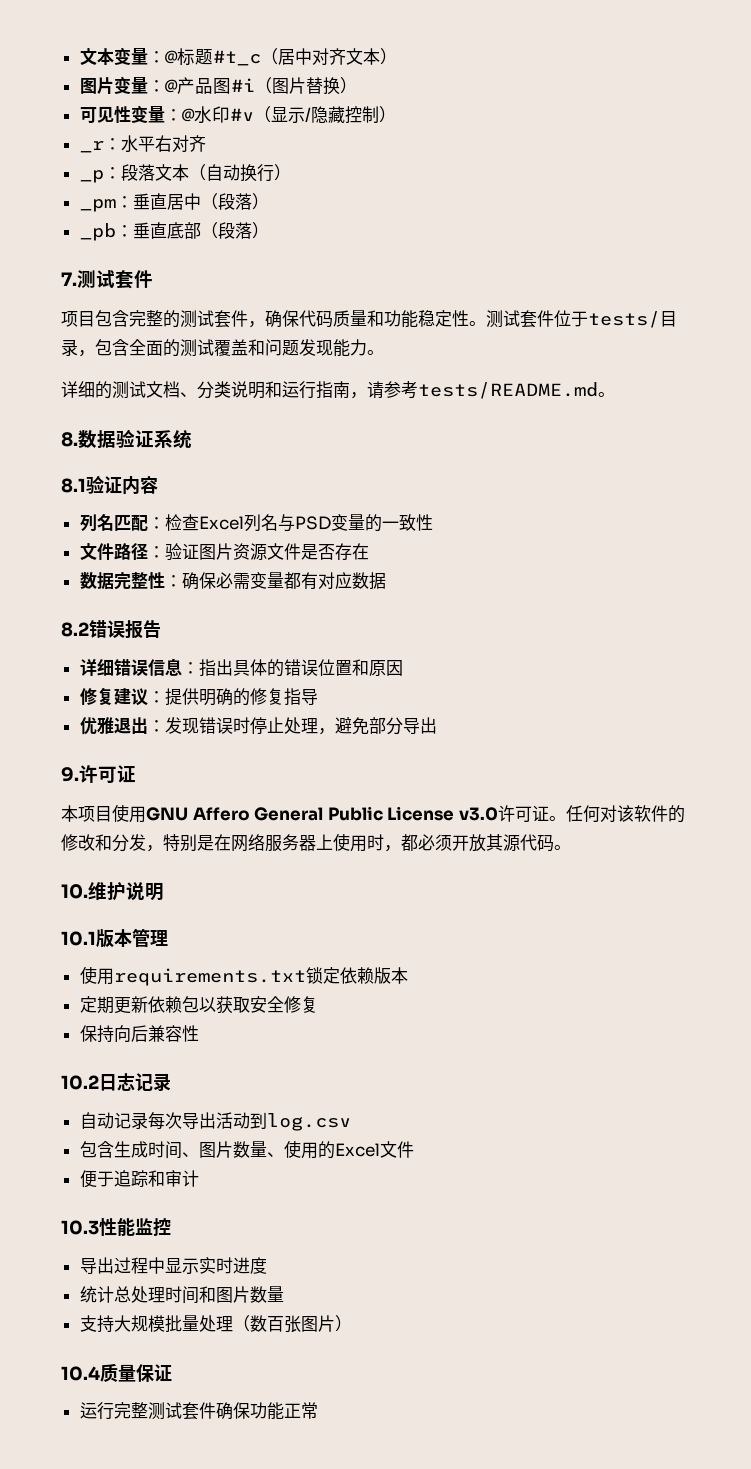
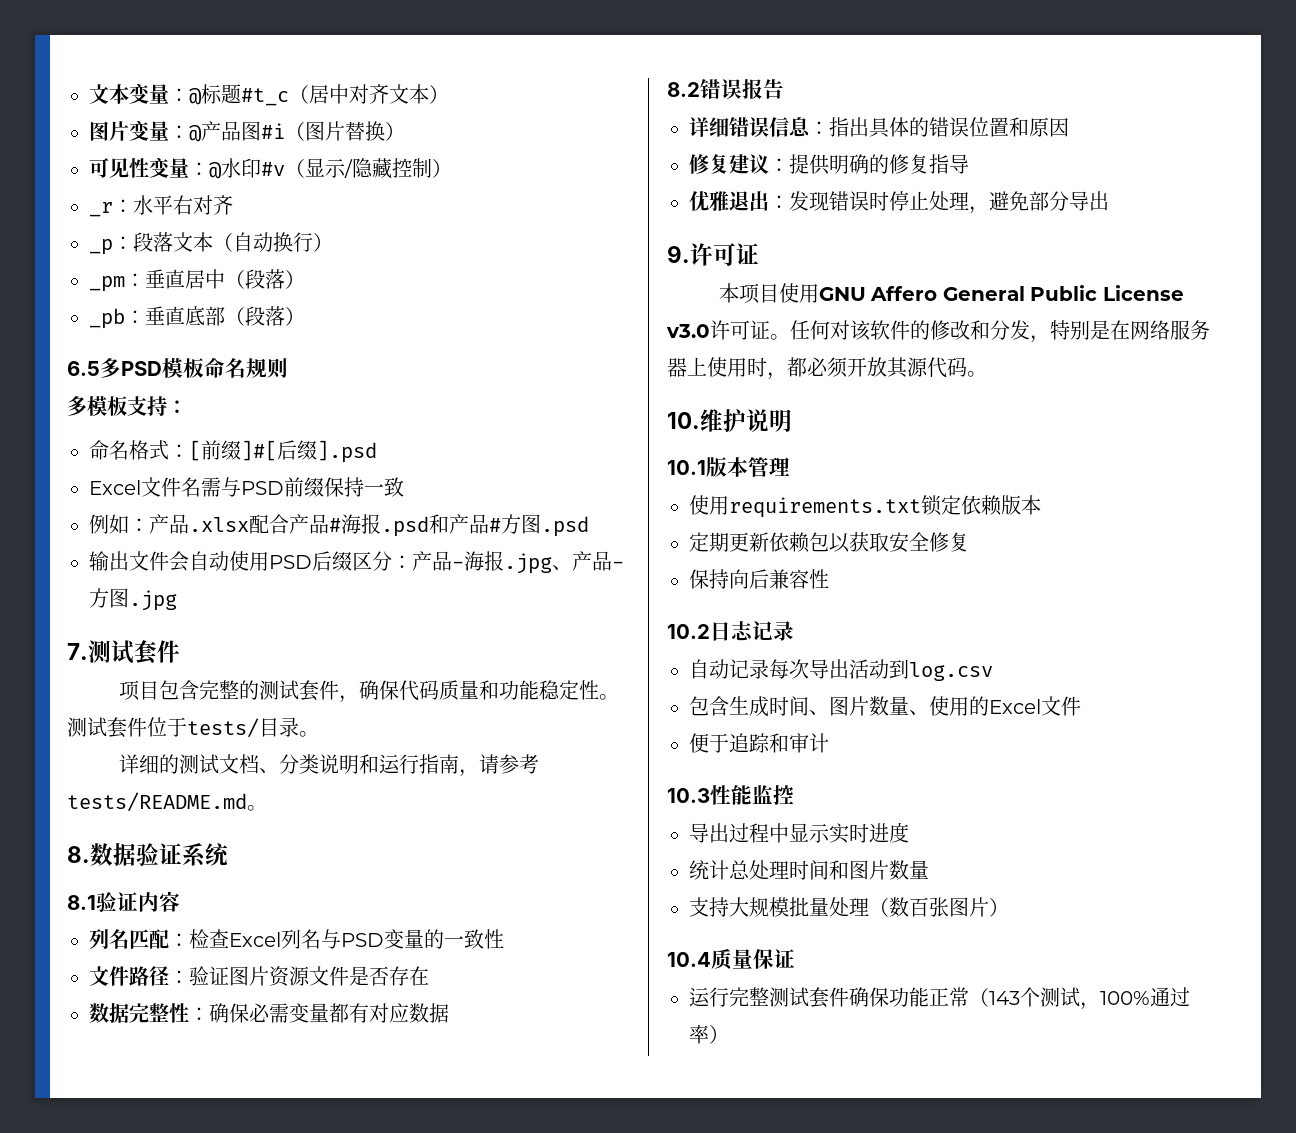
+ 6.5多PSD模板命名规则
+ 多模板支持：
+ 命名格式：[前缀]#[后缀].psd
+ Excel文件名需与PSD前缀保持一致
+ 例如：产品.xlsx配合产品#海报.psd和产品#方图.psd
+ 输出文件会自动使用PSD后缀区分：产品-海报.jpg、产品-方图.jpg
- 测试套件位于tests/目录，包含全面的测试覆盖和问题发现能力。
+ 测试套件位于tests/目录。
- 运行完整测试套件确保功能正常
+ 运行完整测试套件确保功能正常（143个测试，100%通过率）

